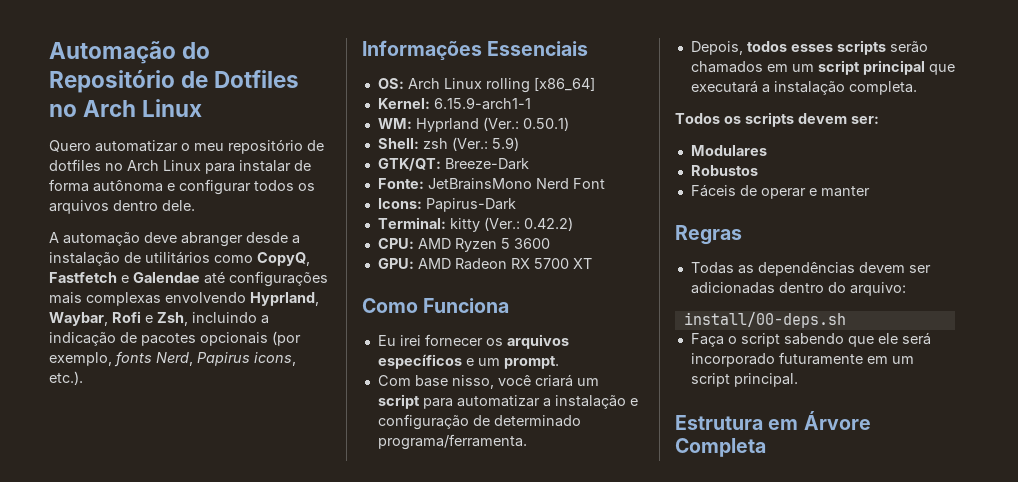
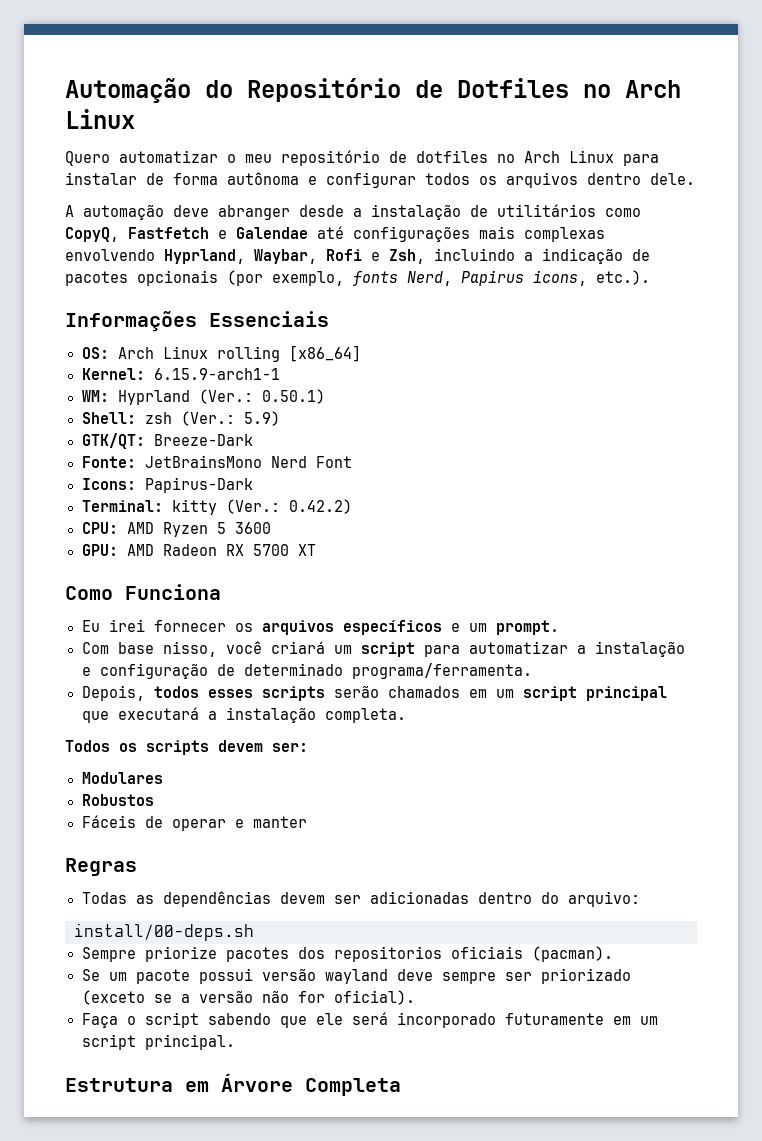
+ Sempre priorize pacotes dos repositorios oficiais (pacman).
+ Se um pacote possui versão wayland deve sempre ser priorizado (exceto se a versão não for oficial).

